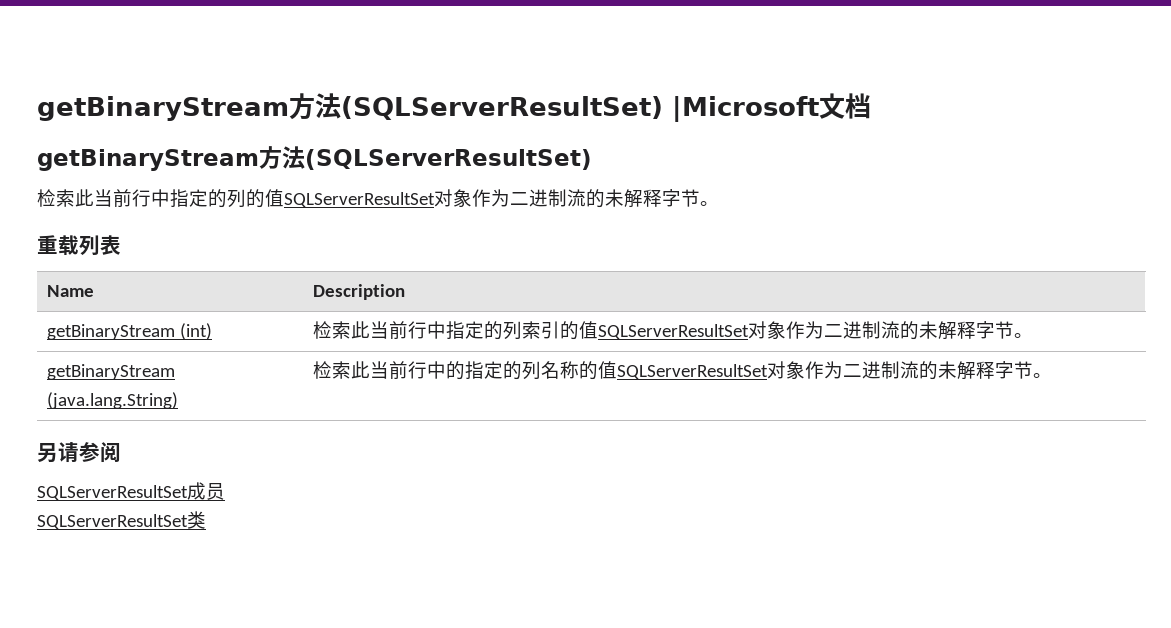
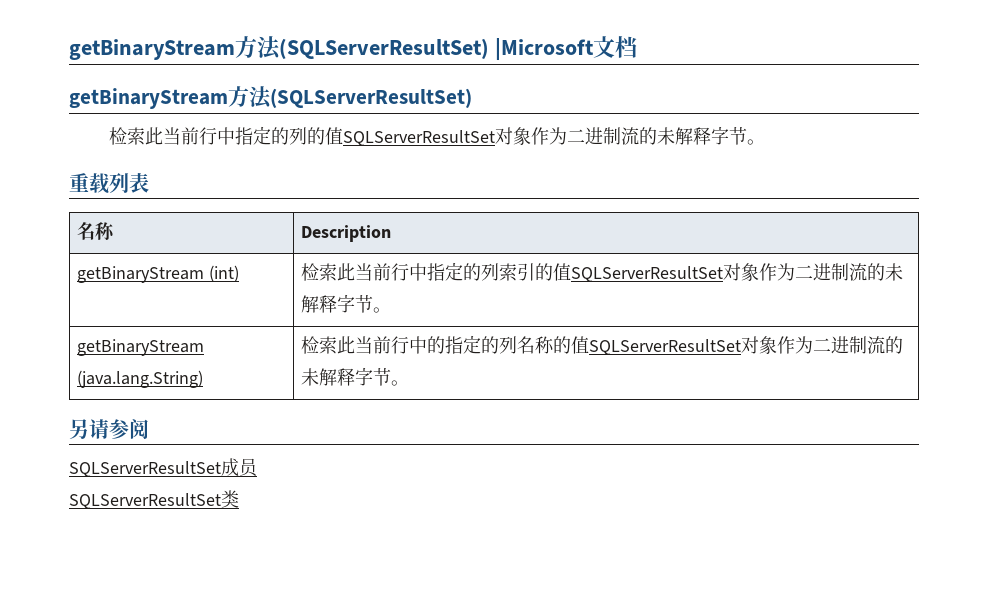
- Name | Description
+ 名称 | Description

